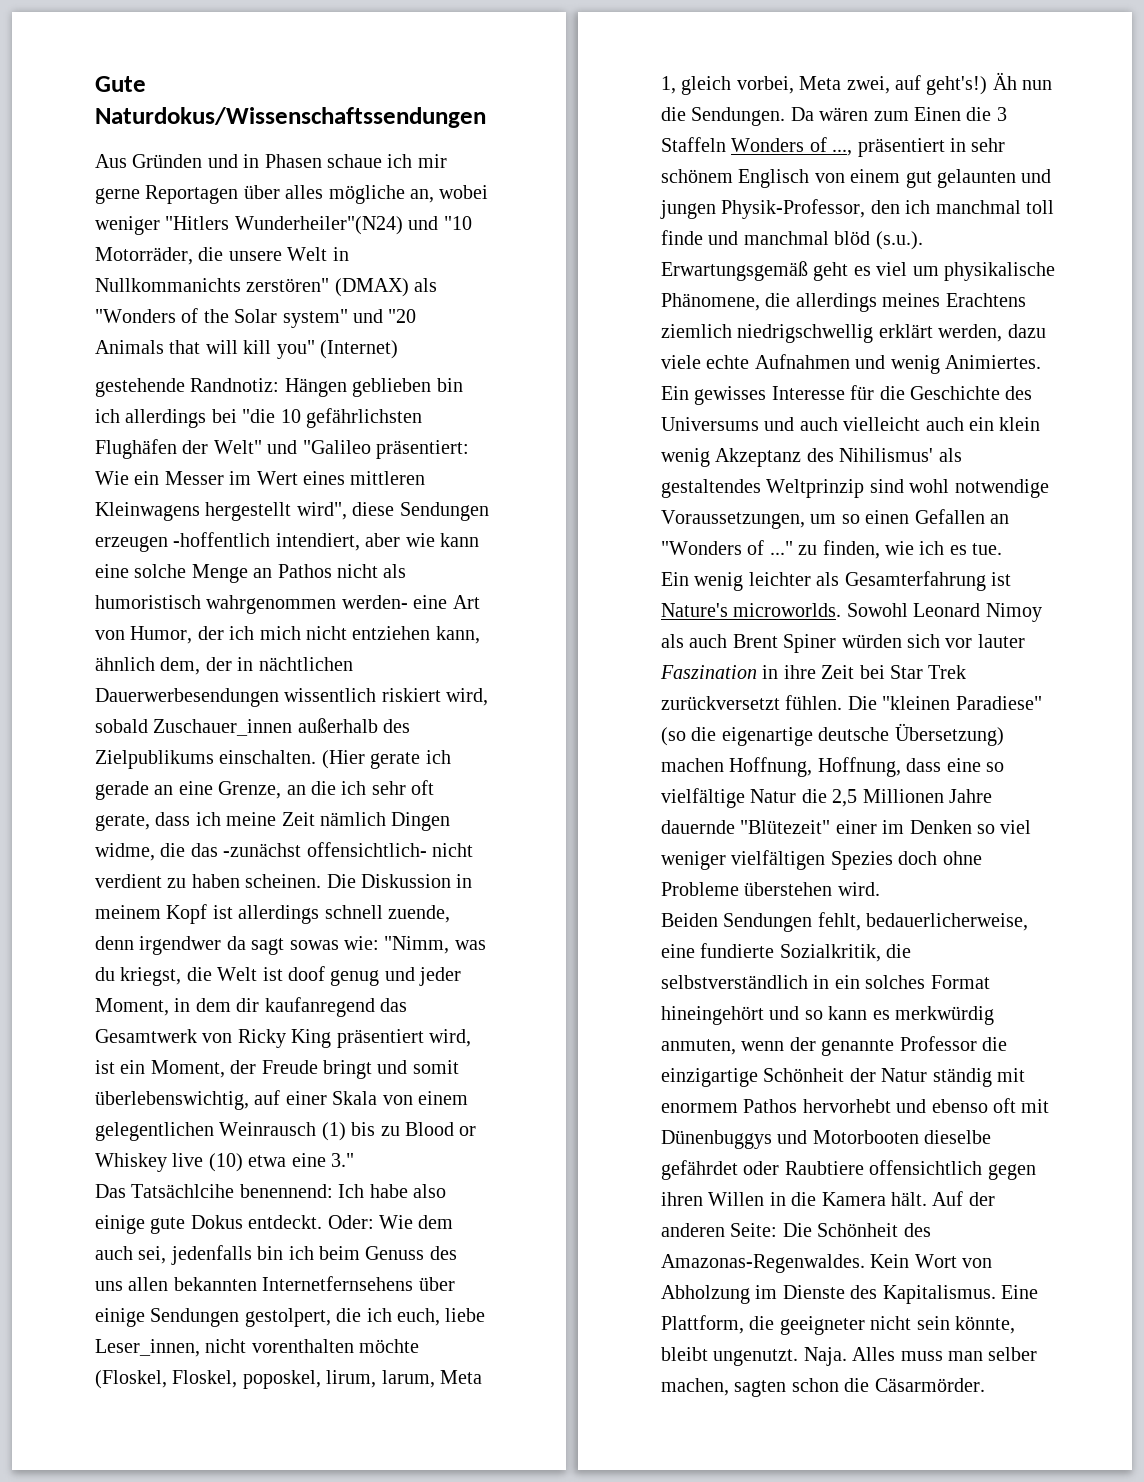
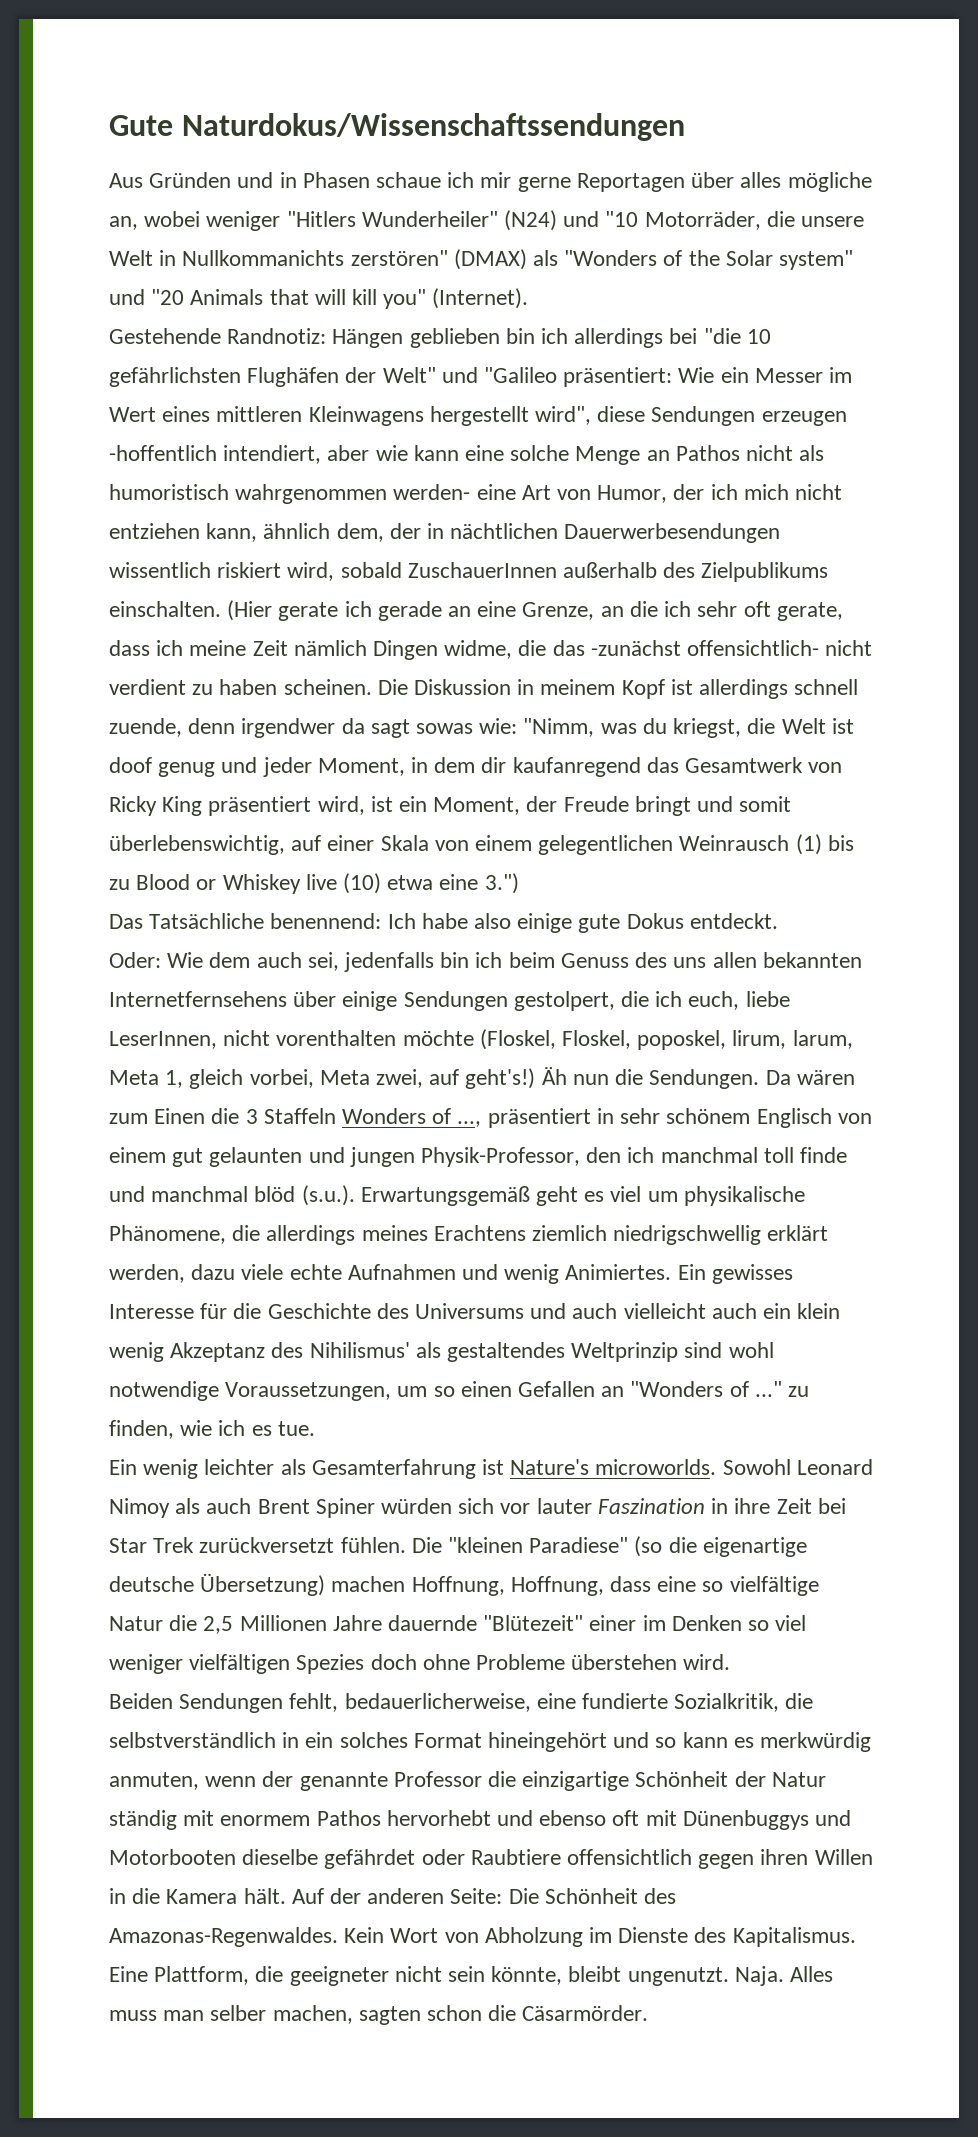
- Aus Gründen und in Phasen schaue ich mir gerne Reportagen über alles mögliche an, wobei weniger "Hitlers Wunderheiler"(N24) und "10 Motorräder, die unsere Welt in Nullkommanichts zerstören" (DMAX) als "Wonders of the Solar system" und "20 Animals that will kill you" (Internet)
- gestehende Randnotiz:
+ Aus Gründen und in Phasen schaue ich mir gerne Reportagen über alles mögliche an, wobei weniger "Hitlers Wunderheiler" (N24) und "10 Motorräder, die unsere Welt in Nullkommanichts zerstören" (DMAX) als "Wonders of the Solar system" und "20 Animals that will kill you" (Internet).
+ Gestehende Randnotiz:
- Wie ein Messer im Wert eines mittleren Kleinwagens hergestellt wird", diese Sendungen erzeugen -hoffentlich intendiert, aber wie kann eine solche Menge an Pathos nicht als humoristisch wahrgenommen werden- eine Art von Humor, der ich mich nicht entziehen kann, ähnlich dem, der in nächtlichen Dauerwerbesendungen wissentlich riskiert wird, sobald Zuschauer_innen außerhalb des Zielpublikums einschalten.
+ Wie ein Messer im Wert eines mittleren Kleinwagens hergestellt wird", diese Sendungen erzeugen -hoffentlich intendiert, aber wie kann eine solche Menge an Pathos nicht als humoristisch wahrgenommen werden- eine Art von Humor, der ich mich nicht entziehen kann, ähnlich dem, der in nächtlichen Dauerwerbesendungen wissentlich riskiert wird, sobald ZuschauerInnen außerhalb des Zielpublikums einschalten.
- "Nimm, was du kriegst, die Welt ist doof genug und jeder Moment, in dem dir kaufanregend das Gesamtwerk von Ricky King präsentiert wird, ist ein Moment, der Freude bringt und somit überlebenswichtig, auf einer Skala von einem gelegentlichen Weinrausch (1) bis zu Blood or Whiskey live (10) etwa eine 3."
+ "Nimm, was du kriegst, die Welt ist doof genug und jeder Moment, in dem dir kaufanregend das Gesamtwerk von Ricky King präsentiert wird, ist ein Moment, der Freude bringt und somit überlebenswichtig, auf einer Skala von einem gelegentlichen Weinrausch (1) bis zu Blood or Whiskey live (10) etwa eine 3.")
- Das Tatsächlcihe benennend: Ich habe also einige gute Dokus entdeckt. Oder: Wie dem auch sei, jedenfalls bin ich beim Genuss des uns allen bekannten Internetfernsehens über einige Sendungen gestolpert, die ich euch, liebe Leser_innen, nicht vorenthalten möchte (Floskel, Floskel, poposkel, lirum, larum, Meta 1, gleich vorbei, Meta zwei, auf geht's!)
+ Das Tatsächliche benennend: Ich habe also einige gute Dokus entdeckt.
+ Oder: Wie dem auch sei, jedenfalls bin ich beim Genuss des uns allen bekannten Internetfernsehens über einige Sendungen gestolpert, die ich euch, liebe LeserInnen, nicht vorenthalten möchte (Floskel, Floskel, poposkel, lirum, larum, Meta 1, gleich vorbei, Meta zwei, auf geht's!)

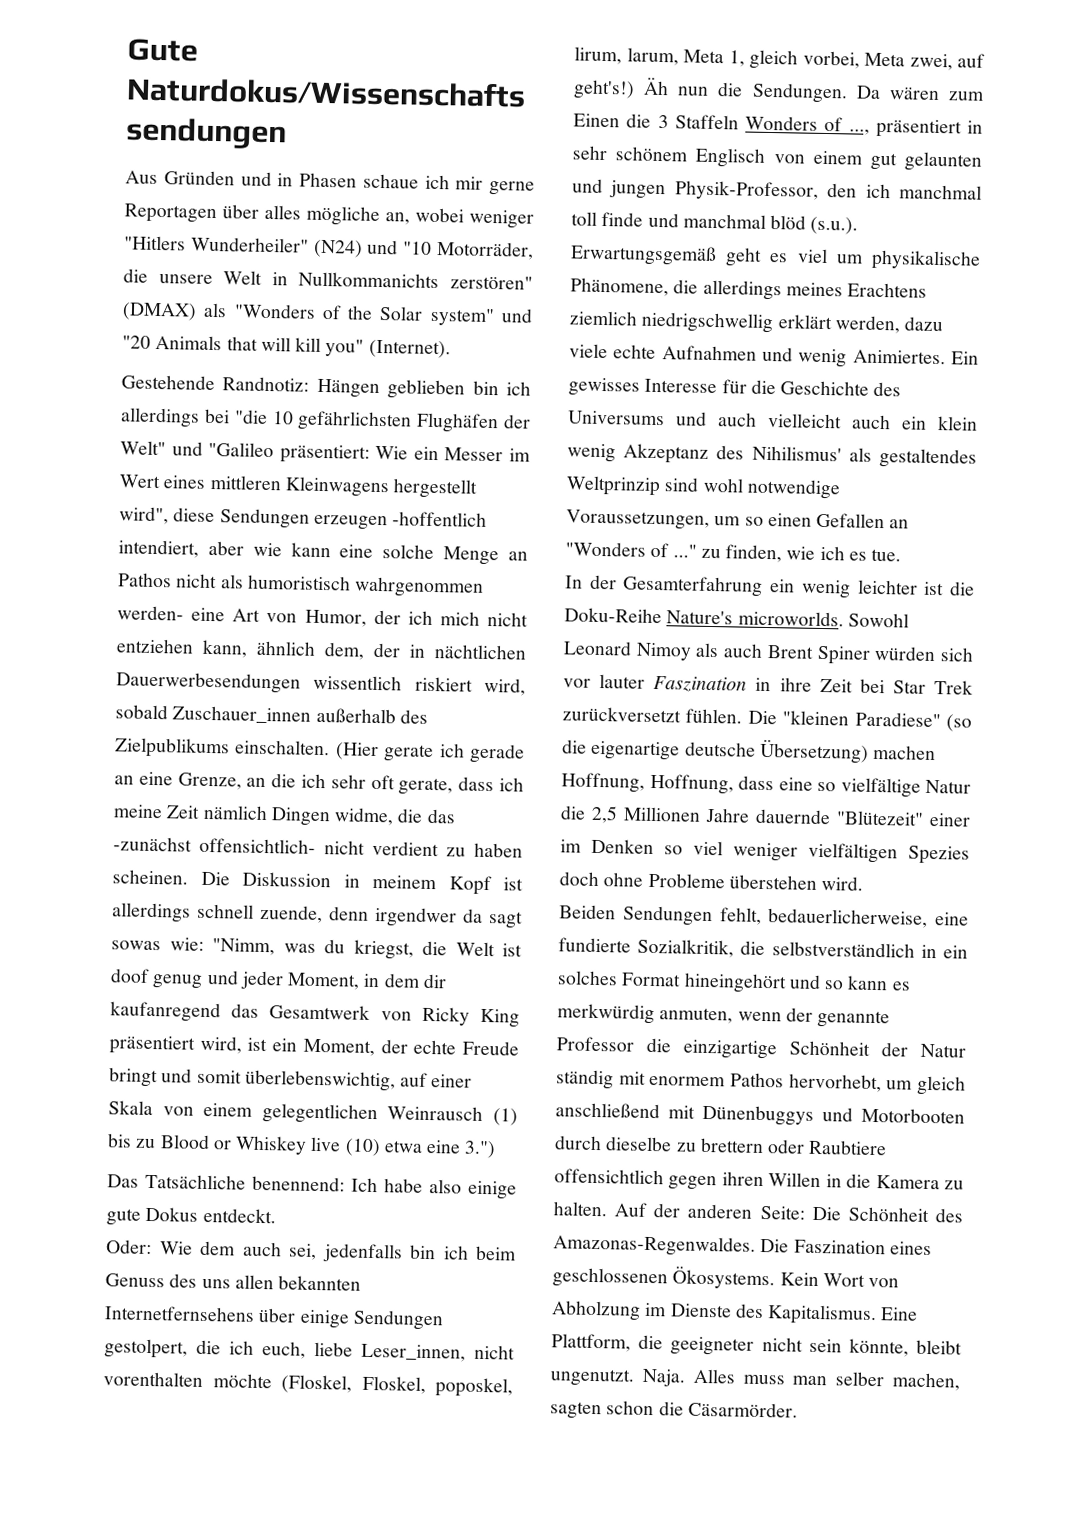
- Wie ein Messer im Wert eines mittleren Kleinwagens hergestellt wird", diese Sendungen erzeugen -hoffentlich intendiert, aber wie kann eine solche Menge an Pathos nicht als humoristisch wahrgenommen werden- eine Art von Humor, der ich mich nicht entziehen kann, ähnlich dem, der in nächtlichen Dauerwerbesendungen wissentlich riskiert wird, sobald ZuschauerInnen außerhalb des Zielpublikums einschalten.
+ Wie ein Messer im Wert eines mittleren Kleinwagens hergestellt wird", diese Sendungen erzeugen -hoffentlich intendiert, aber wie kann eine solche Menge an Pathos nicht als humoristisch wahrgenommen werden- eine Art von Humor, der ich mich nicht entziehen kann, ähnlich dem, der in nächtlichen Dauerwerbesendungen wissentlich riskiert wird, sobald Zuschauer_innen außerhalb des Zielpublikums einschalten.
- "Nimm, was du kriegst, die Welt ist doof genug und jeder Moment, in dem dir kaufanregend das Gesamtwerk von Ricky King präsentiert wird, ist ein Moment, der Freude bringt und somit überlebenswichtig, auf einer Skala von einem gelegentlichen Weinrausch (1) bis zu Blood or Whiskey live (10) etwa eine 3.")
+ "Nimm, was du kriegst, die Welt ist doof genug und jeder Moment, in dem dir kaufanregend das Gesamtwerk von Ricky King präsentiert wird, ist ein Moment, der echte Freude bringt und somit überlebenswichtig, auf einer Skala von einem gelegentlichen Weinrausch (1) bis zu Blood or Whiskey live (10) etwa eine 3.")
- Oder: Wie dem auch sei, jedenfalls bin ich beim Genuss des uns allen bekannten Internetfernsehens über einige Sendungen gestolpert, die ich euch, liebe LeserInnen, nicht vorenthalten möchte (Floskel, Floskel, poposkel, lirum, larum, Meta 1, gleich vorbei, Meta zwei, auf geht's!)
+ Oder: Wie dem auch sei, jedenfalls bin ich beim Genuss des uns allen bekannten Internetfernsehens über einige Sendungen gestolpert, die ich euch, liebe Leser_innen, nicht vorenthalten möchte (Floskel, Floskel, poposkel, lirum, larum, Meta 1, gleich vorbei, Meta zwei, auf geht's!)
- Ein wenig leichter als Gesamterfahrung ist Nature's microworlds.
+ In der Gesamterfahrung ein wenig leichter ist die Doku-Reihe Nature's microworlds.
- Beiden Sendungen fehlt, bedauerlicherweise, eine fundierte Sozialkritik, die selbstverständlich in ein solches Format hineingehört und so kann es merkwürdig anmuten, wenn der genannte Professor die einzigartige Schönheit der Natur ständig mit enormem Pathos hervorhebt und ebenso oft mit Dünenbuggys und Motorbooten dieselbe gefährdet oder Raubtiere offensichtlich gegen ihren Willen in die Kamera hält.
+ Beiden Sendungen fehlt, bedauerlicherweise, eine fundierte Sozialkritik, die selbstverständlich in ein solches Format hineingehört und so kann es merkwürdig anmuten, wenn der genannte Professor die einzigartige Schönheit der Natur ständig mit enormem Pathos hervorhebt, um gleich anschließend mit Dünenbuggys und Motorbooten durch dieselbe zu brettern oder Raubtiere offensichtlich gegen ihren Willen in die Kamera zu halten.
+ Die Faszination eines geschlossenen Ökosystems.

